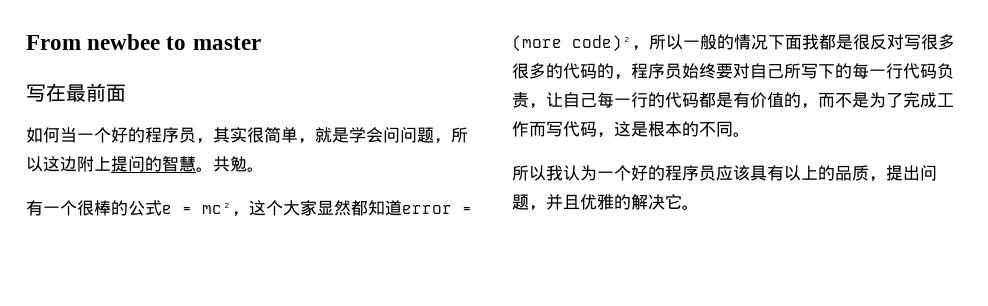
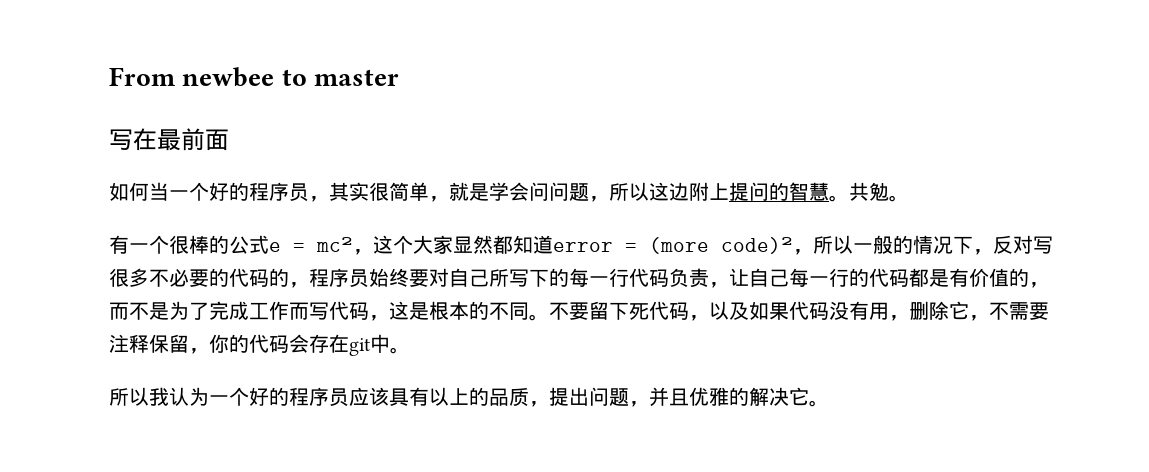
- 有一个很棒的公式e = mc²，这个大家显然都知道error = (more code)²，所以一般的情况下面我都是很反对写很多很多的代码的，程序员始终要对自己所写下的每一行代码负责，让自己每一行的代码都是有价值的，而不是为了完成工作而写代码，这是根本的不同。
+ 有一个很棒的公式e = mc²，这个大家显然都知道error = (more code)²，所以一般的情况下，反对写很多不必要的代码的，程序员始终要对自己所写下的每一行代码负责，让自己每一行的代码都是有价值的，而不是为了完成工作而写代码，这是根本的不同。不要留下死代码，以及如果代码没有用，删除它，不需要注释保留，你的代码会存在git中。

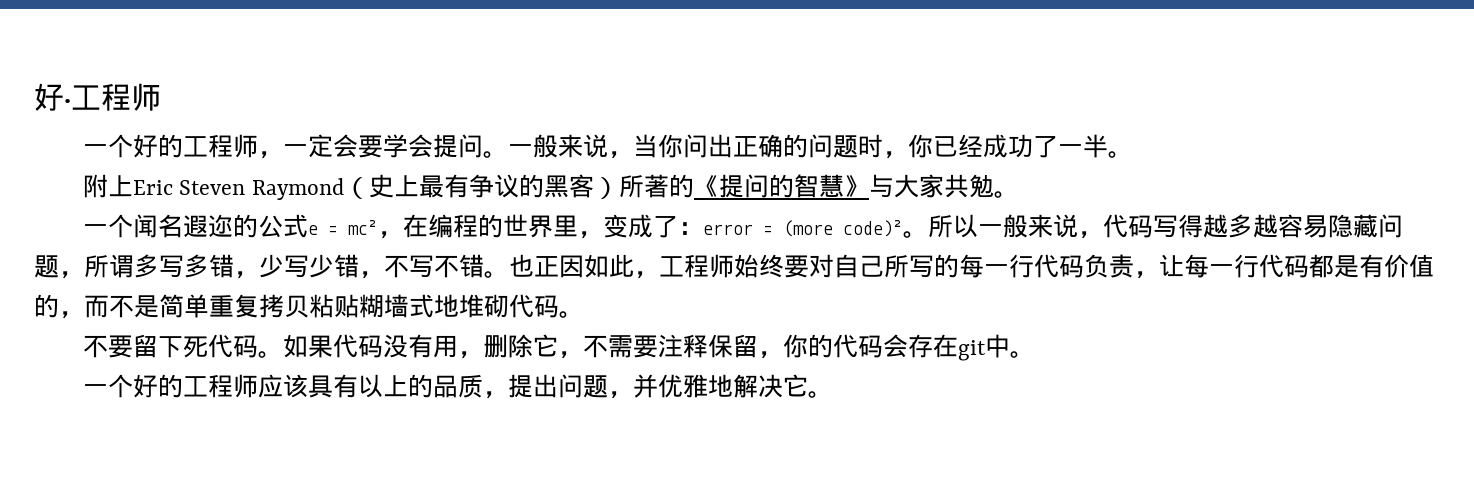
- From newbee to master
- 写在最前面
- 如何当一个好的程序员，其实很简单，就是学会问问题，所以这边附上提问的智慧。共勉。
+ 好·工程师
+ 一个好的工程师，一定会要学会提问。一般来说，当你问出正确的问题时，你已经成功了一半。
+ 附上Eric Steven Raymond（史上最有争议的黑客）所著的《提问的智慧》与大家共勉。
- 有一个很棒的公式e = mc²，这个大家显然都知道error = (more code)²，所以一般的情况下，反对写很多不必要的代码的，程序员始终要对自己所写下的每一行代码负责，让自己每一行的代码都是有价值的，而不是为了完成工作而写代码，这是根本的不同。不要留下死代码，以及如果代码没有用，删除它，不需要注释保留，你的代码会存在git中。
+ 一个闻名遐迩的公式e = mc²，在编程的世界里，变成了：error = (more code)²。所以一般来说，代码写得越多越容易隐藏问题，所谓多写多错，少写少错，不写不错。也正因如此，工程师始终要对自己所写的每一行代码负责，让每一行代码都是有价值的，而不是简单重复拷贝粘贴糊墙式地堆砌代码。
+ 不要留下死代码。如果代码没有用，删除它，不需要注释保留，你的代码会存在git中。
- 所以我认为一个好的程序员应该具有以上的品质，提出问题，并且优雅的解决它。
+ 一个好的工程师应该具有以上的品质，提出问题，并优雅地解决它。

